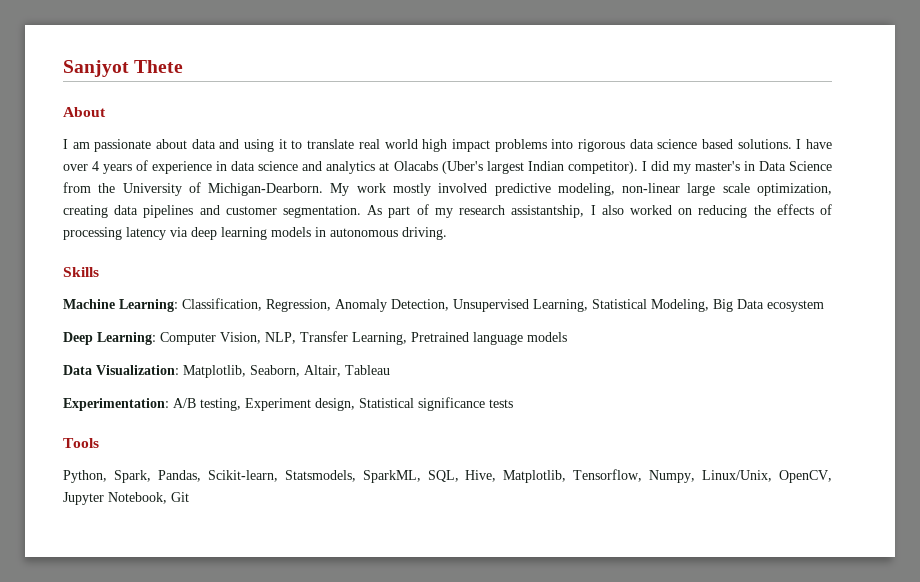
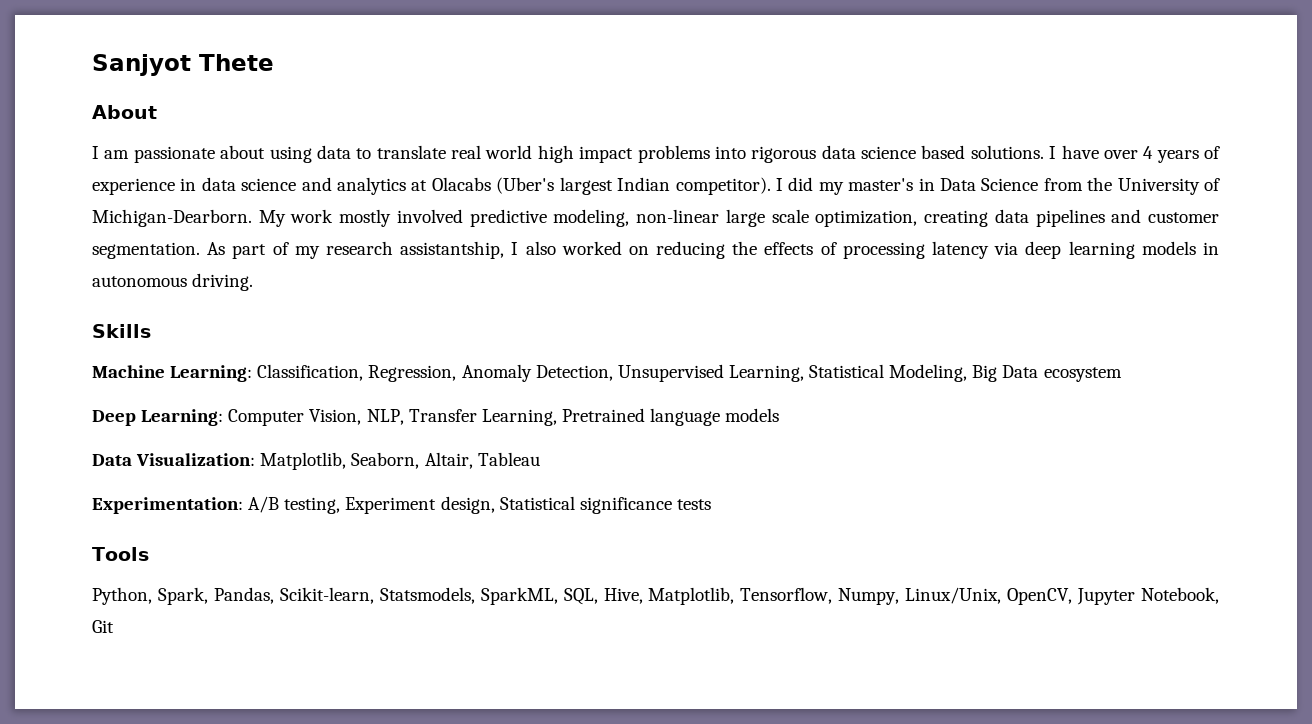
- I am passionate about data and using it to translate real world high impact problems into rigorous data science based solutions.
+ I am passionate about using data to translate real world high impact problems into rigorous data science based solutions.

